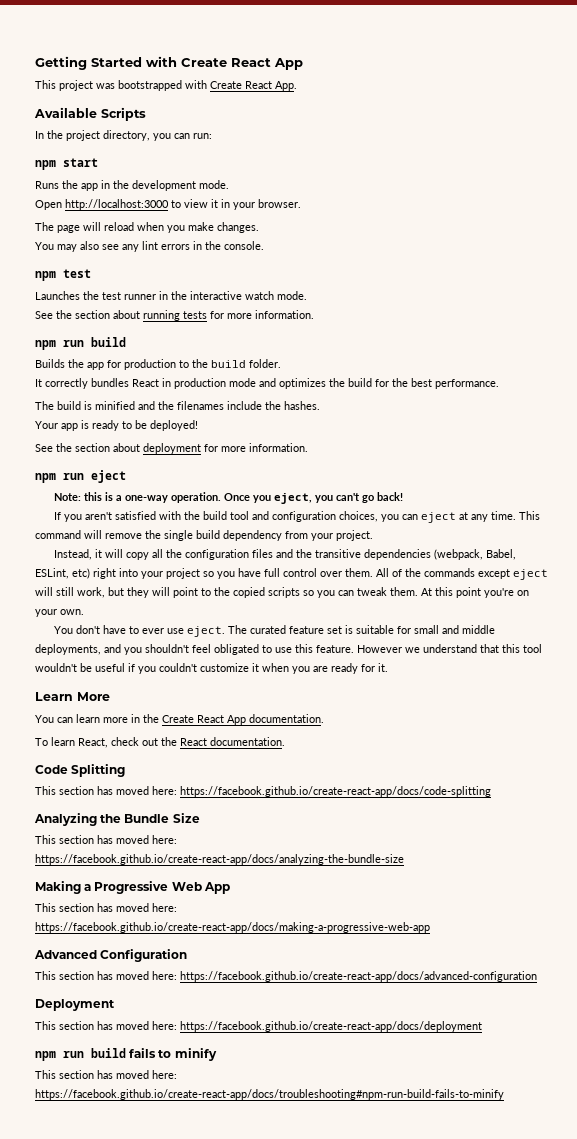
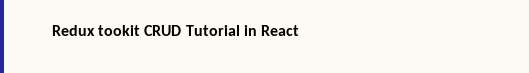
- Getting Started with Create React App
- This project was bootstrapped with Create React App.
- Available Scripts
- In the project directory, you can run:
- npm start
- Runs the app in the development mode.
- Open http://localhost:3000 to view it in your browser.
- The page will reload when you make changes.
- You may also see any lint errors in the console.
- npm test
- Launches the test runner in the interactive watch mode.
- See the section about running tests for more information.
- npm run build
- Builds the app for production to the build folder.
- It correctly bundles React in production mode and optimizes the build for the best performance.
- The build is minified and the filenames include the hashes.
- Your app is ready to be deployed!
- See the section about deployment for more information.
- npm run eject
- Note: this is a one-way operation. Once you eject, you can't go back!
- If you aren't satisfied with the build tool and configuration choices, you can eject at any time. This command will remove the single build dependency from your project.
- Instead, it will copy all the configuration files and the transitive dependencies (webpack, Babel, ESLint, etc) right into your project so you have full control over them. All of the commands except eject will still work, but they will point to the copied scripts so you can tweak them. At this point you're on your own.
- You don't have to ever use eject. The curated feature set is suitable for small and middle deployments, and you shouldn't feel obligated to use this feature. However we understand that this tool wouldn't be useful if you couldn't customize it when you are ready for it.
- Learn More
- You can learn more in the Create React App documentation.
- To learn React, check out the React documentation.
- Code Splitting
- This section has moved here: https://facebook.github.io/create-react-app/docs/code-splitting
- Analyzing the Bundle Size
- This section has moved here: https://facebook.github.io/create-react-app/docs/analyzing-the-bundle-size
- Making a Progressive Web App
- This section has moved here: https://facebook.github.io/create-react-app/docs/making-a-progressive-web-app
- Advanced Configuration
- This section has moved here: https://facebook.github.io/create-react-app/docs/advanced-configuration
- Deployment
- This section has moved here: https://facebook.github.io/create-react-app/docs/deployment
- npm run build fails to minify
- This section has moved here: https://facebook.github.io/create-react-app/docs/troubleshooting#npm-run-build-fails-to-minify
+ Redux tookit CRUD Tutorial in React

